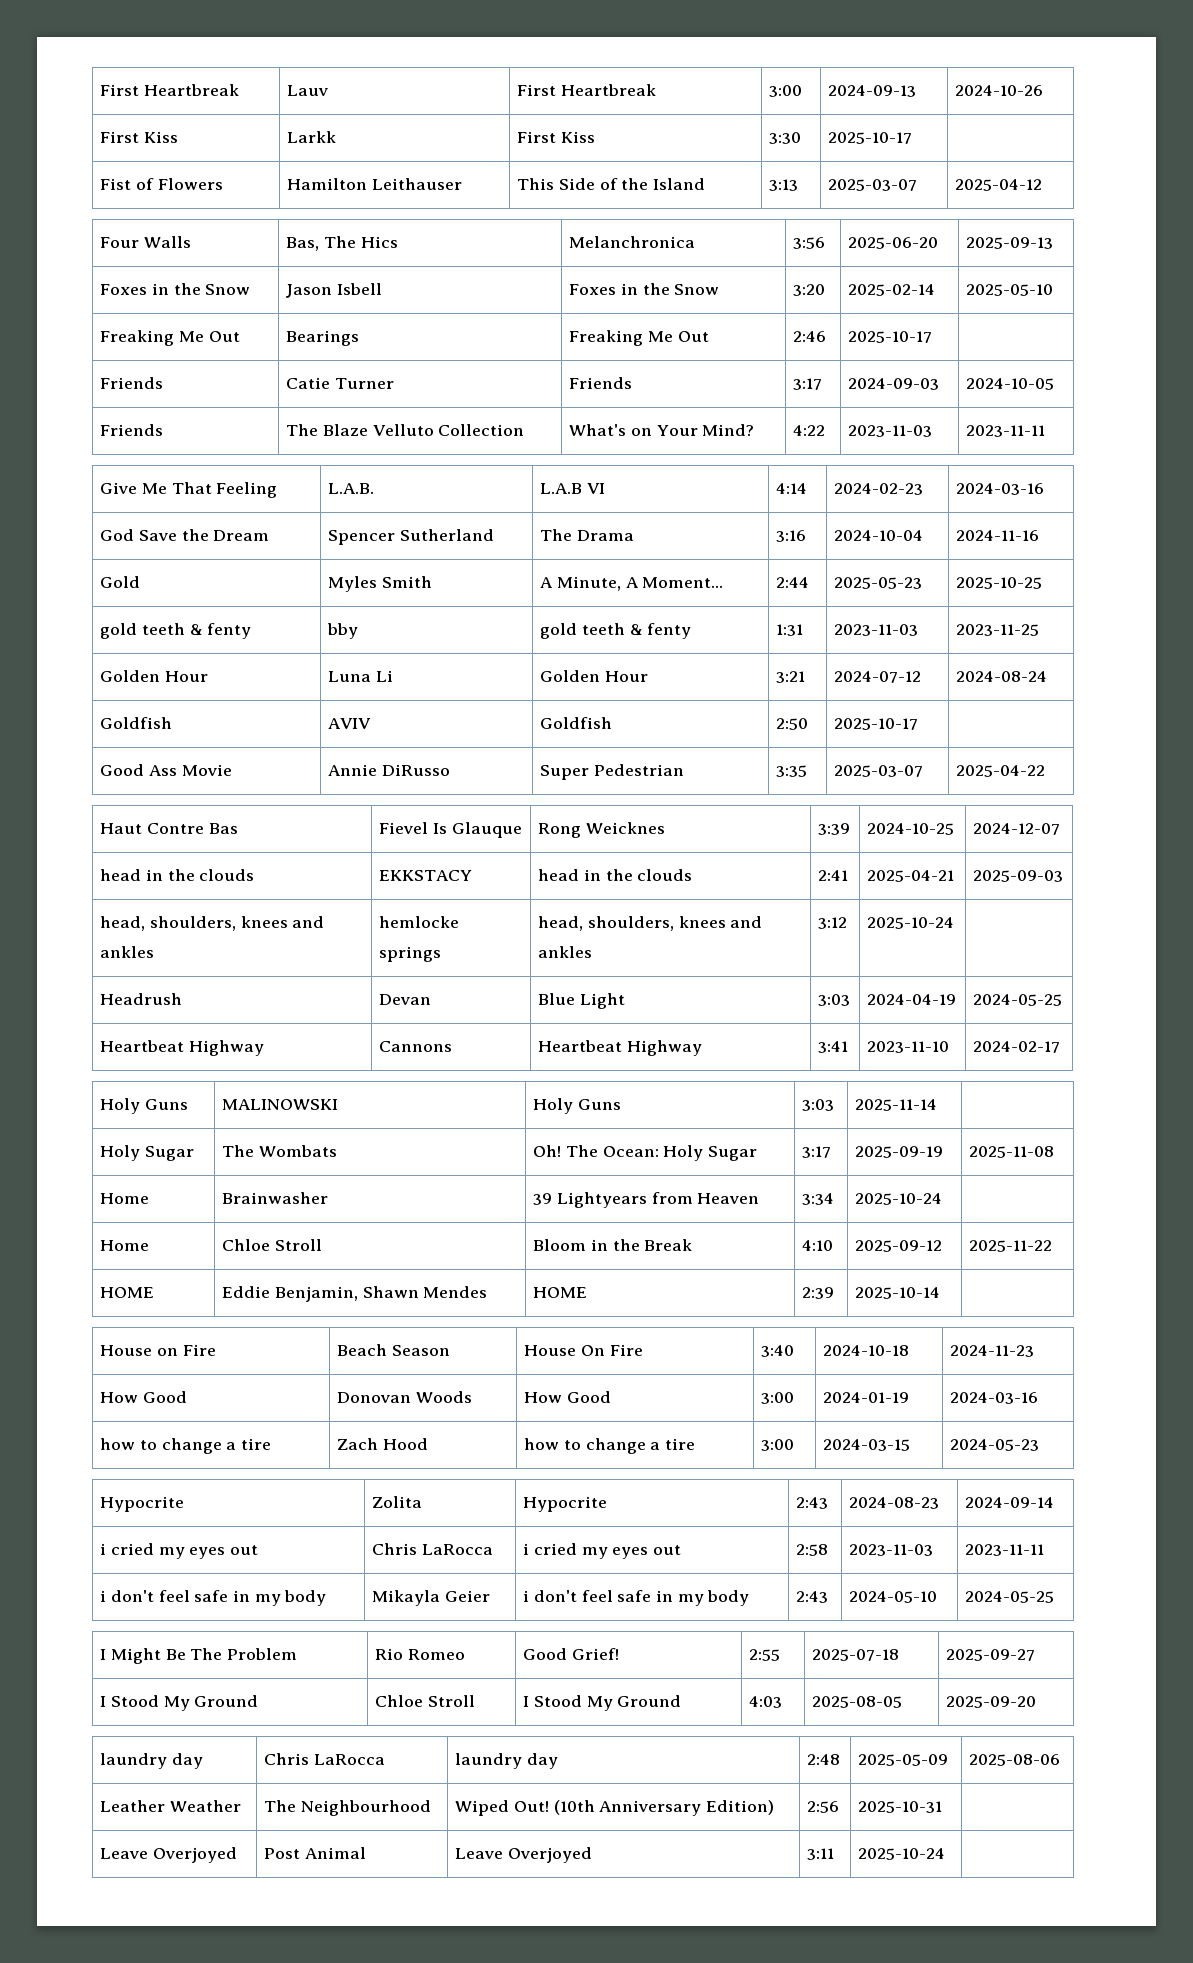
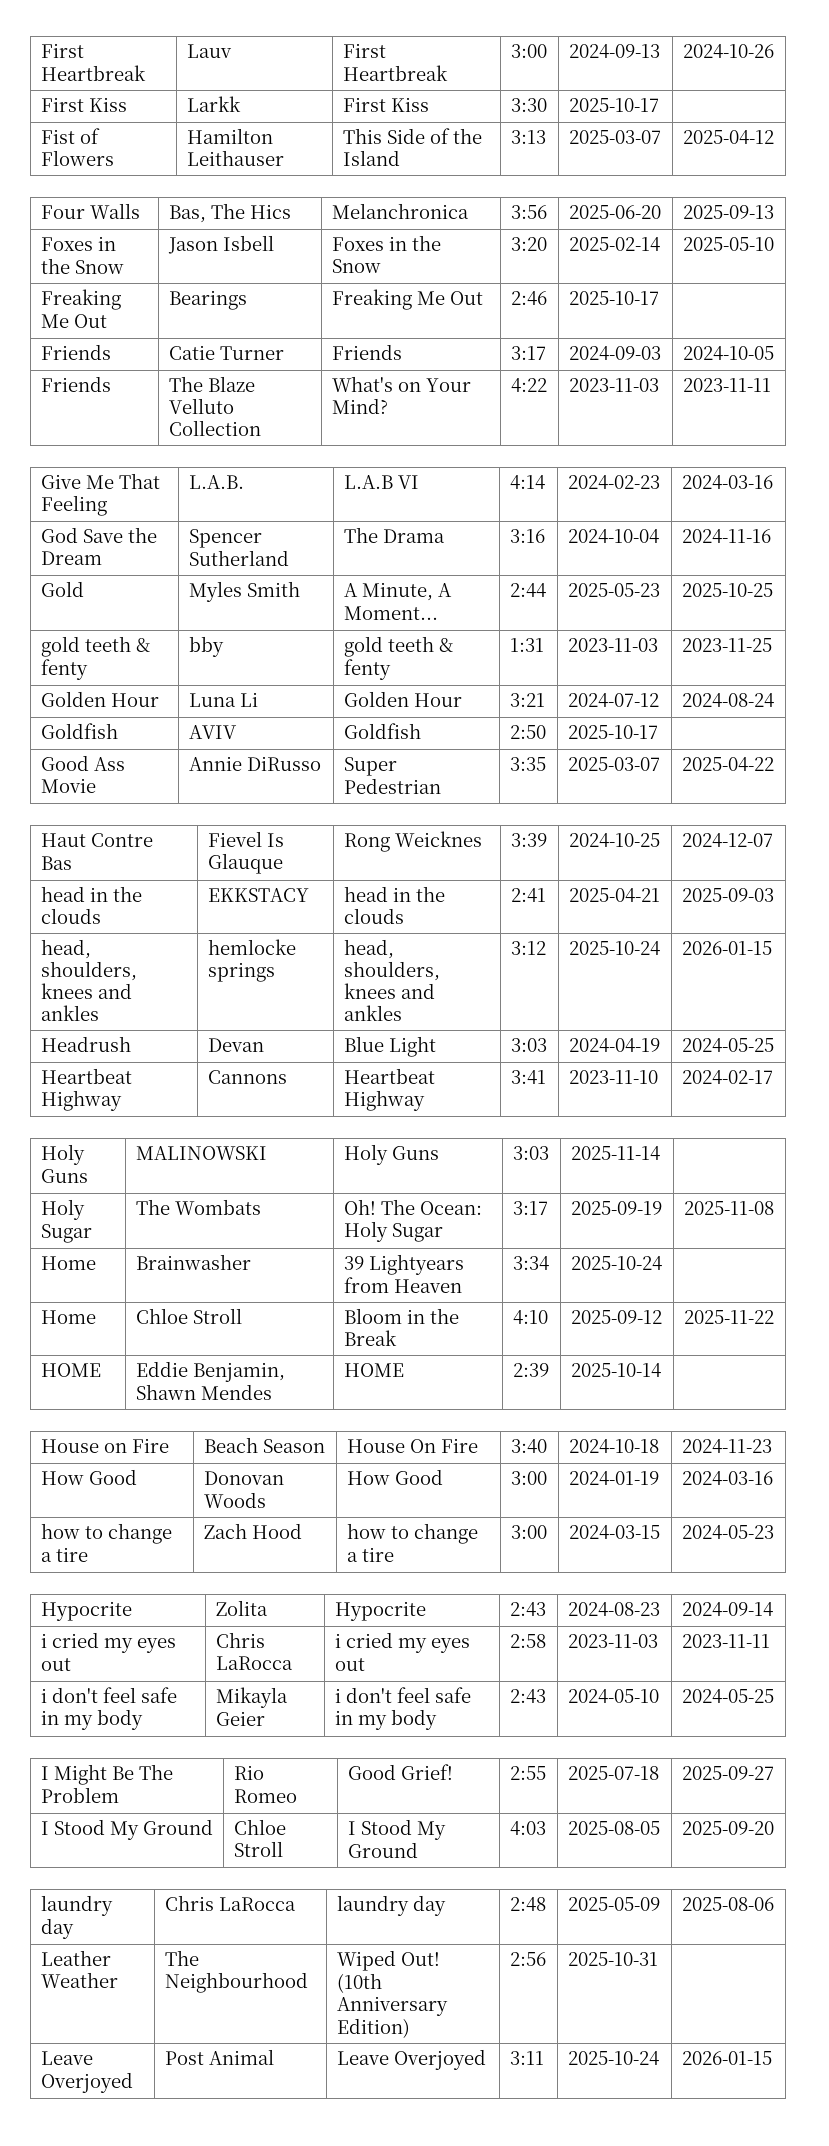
- head, shoulders, knees and ankles | hemlocke springs | head, shoulders, knees and ankles | 3:12 | 2025-10-24 |
+ head, shoulders, knees and ankles | hemlocke springs | head, shoulders, knees and ankles | 3:12 | 2025-10-24 | 2026-01-15
- Leave Overjoyed | Post Animal | Leave Overjoyed | 3:11 | 2025-10-24 |
+ Leave Overjoyed | Post Animal | Leave Overjoyed | 3:11 | 2025-10-24 | 2026-01-15

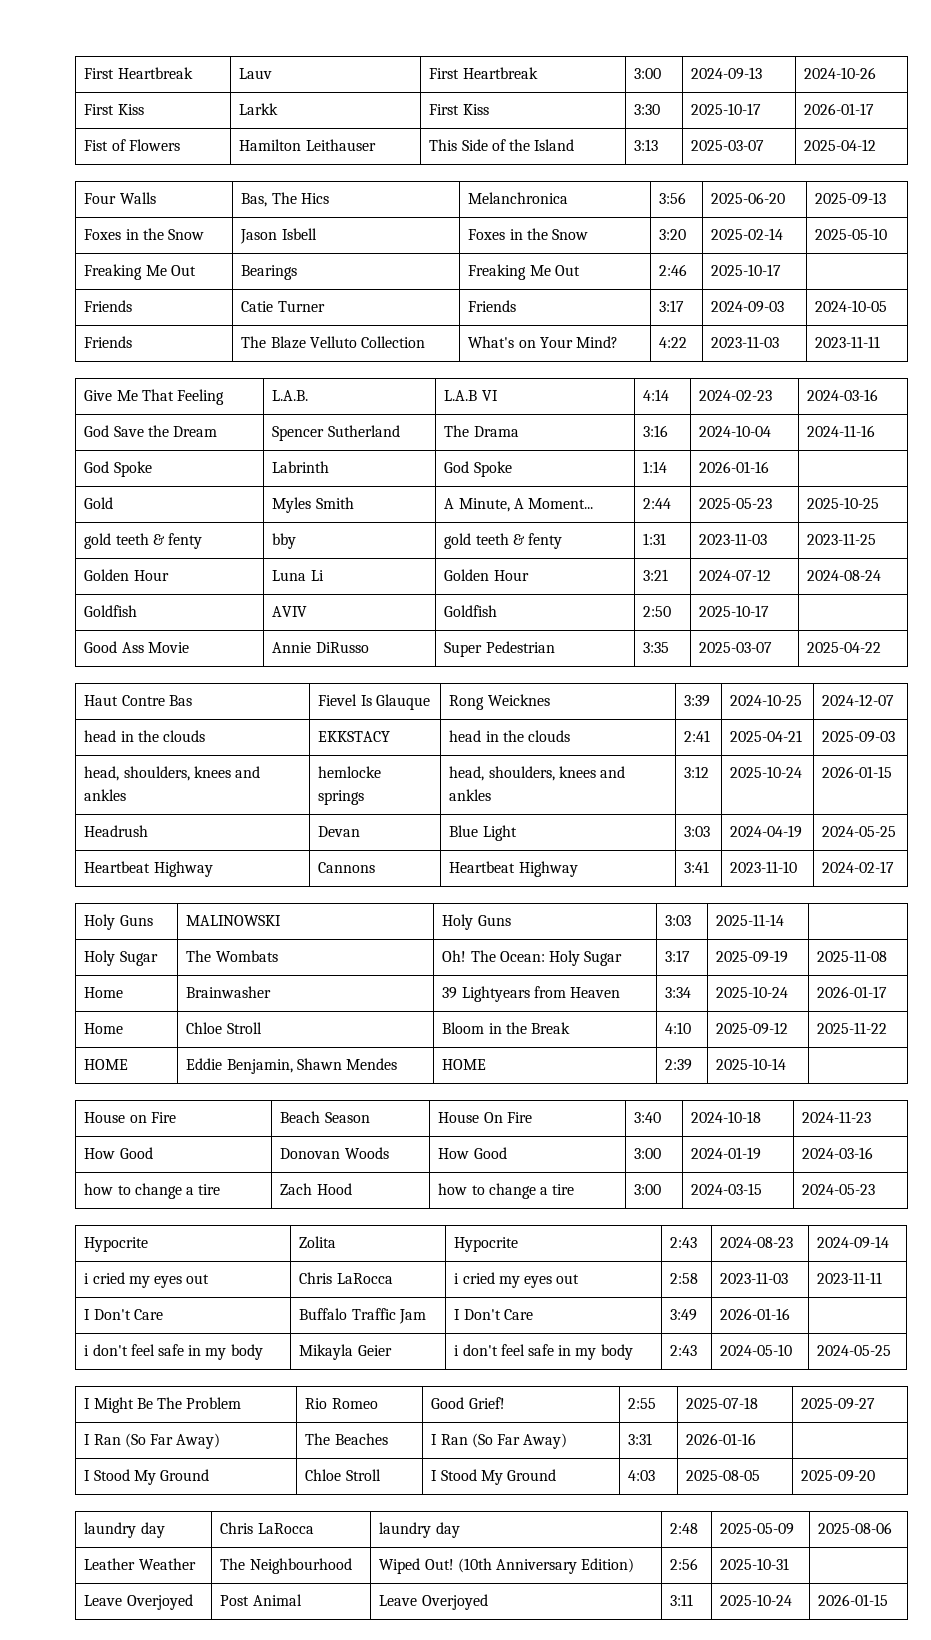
- First Kiss | Larkk | First Kiss | 3:30 | 2025-10-17 |
+ First Kiss | Larkk | First Kiss | 3:30 | 2025-10-17 | 2026-01-17
+ God Spoke | Labrinth | God Spoke | 1:14 | 2026-01-16 |
- Home | Brainwasher | 39 Lightyears from Heaven | 3:34 | 2025-10-24 |
+ Home | Brainwasher | 39 Lightyears from Heaven | 3:34 | 2025-10-24 | 2026-01-17
+ I Don't Care | Buffalo Traffic Jam | I Don't Care | 3:49 | 2026-01-16 |
+ I Ran (So Far Away) | The Beaches | I Ran (So Far Away) | 3:31 | 2026-01-16 |

